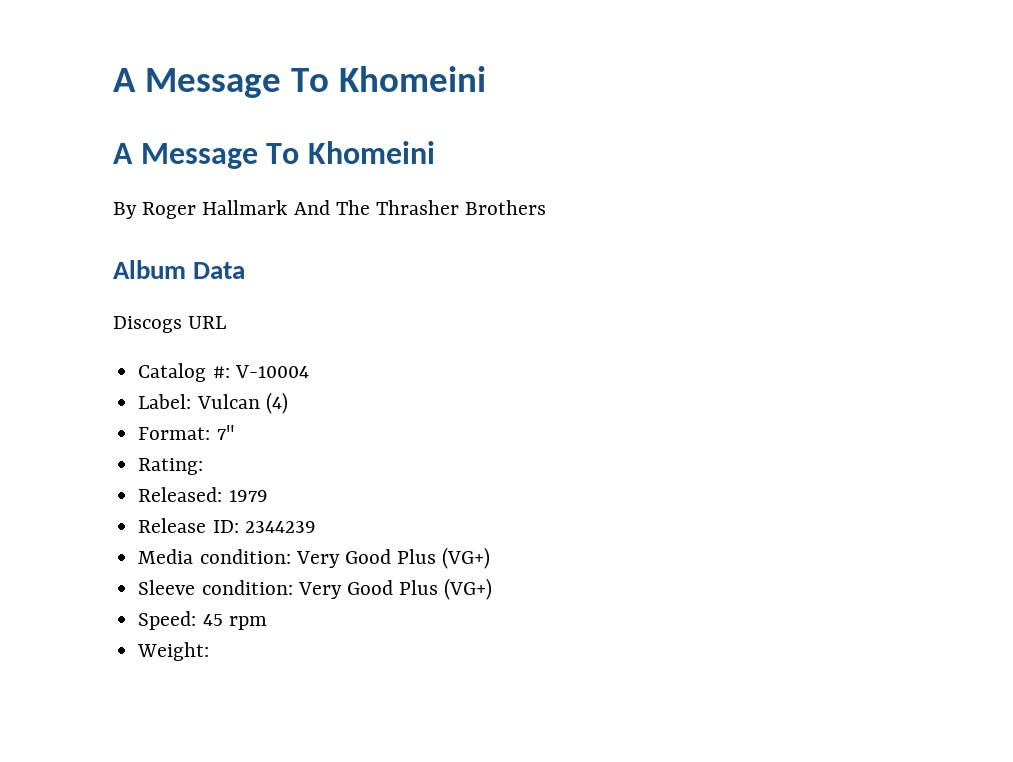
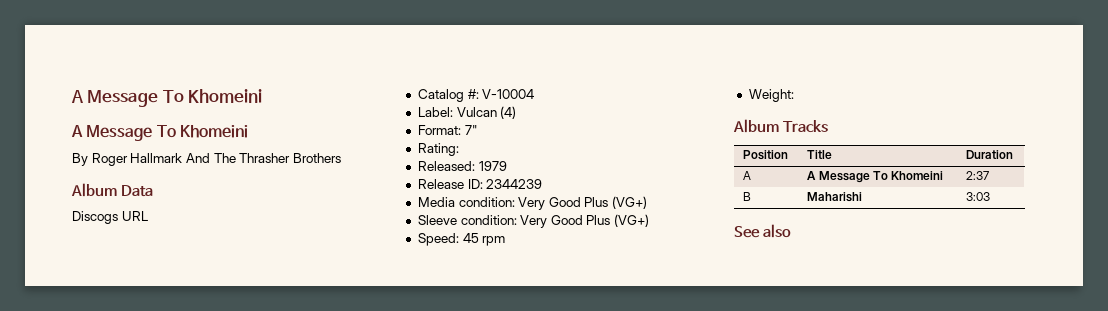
+ Album Tracks
+ Position | Title | Duration
+ A | A Message To Khomeini | 2:37
+ B | Maharishi | 3:03
+ See also

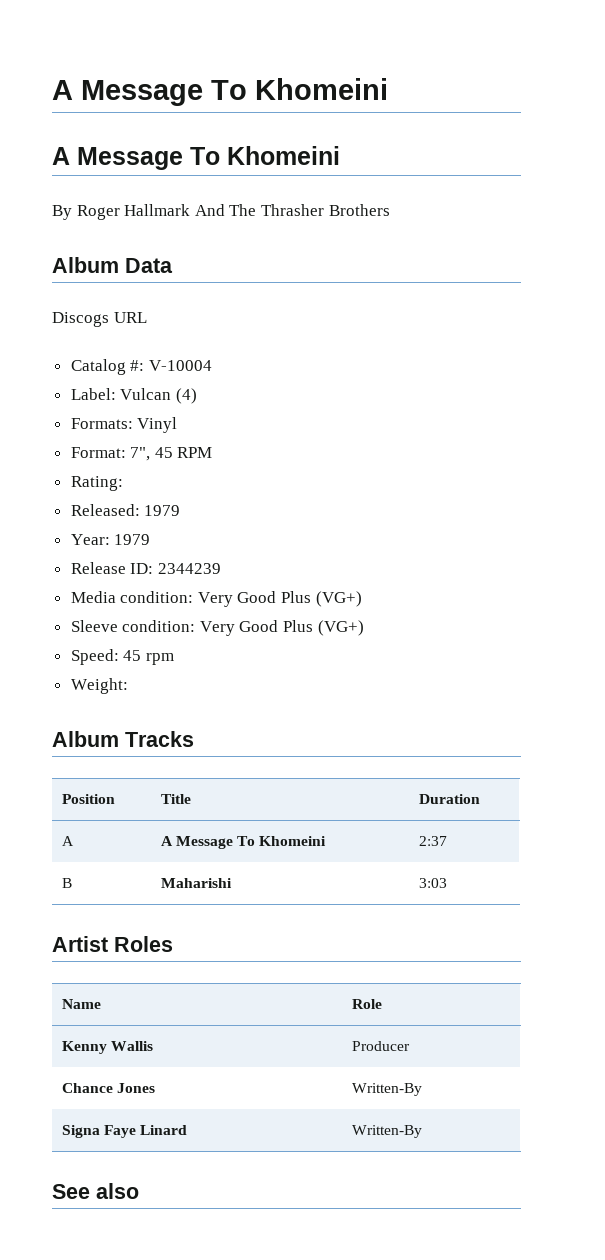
+ Formats: Vinyl
- Format: 7"
+ Format: 7", 45 RPM
+ Year: 1979
+ Artist Roles
+ Name | Role
+ Kenny Wallis | Producer
+ Chance Jones | Written-By
+ Signa Faye Linard | Written-By

